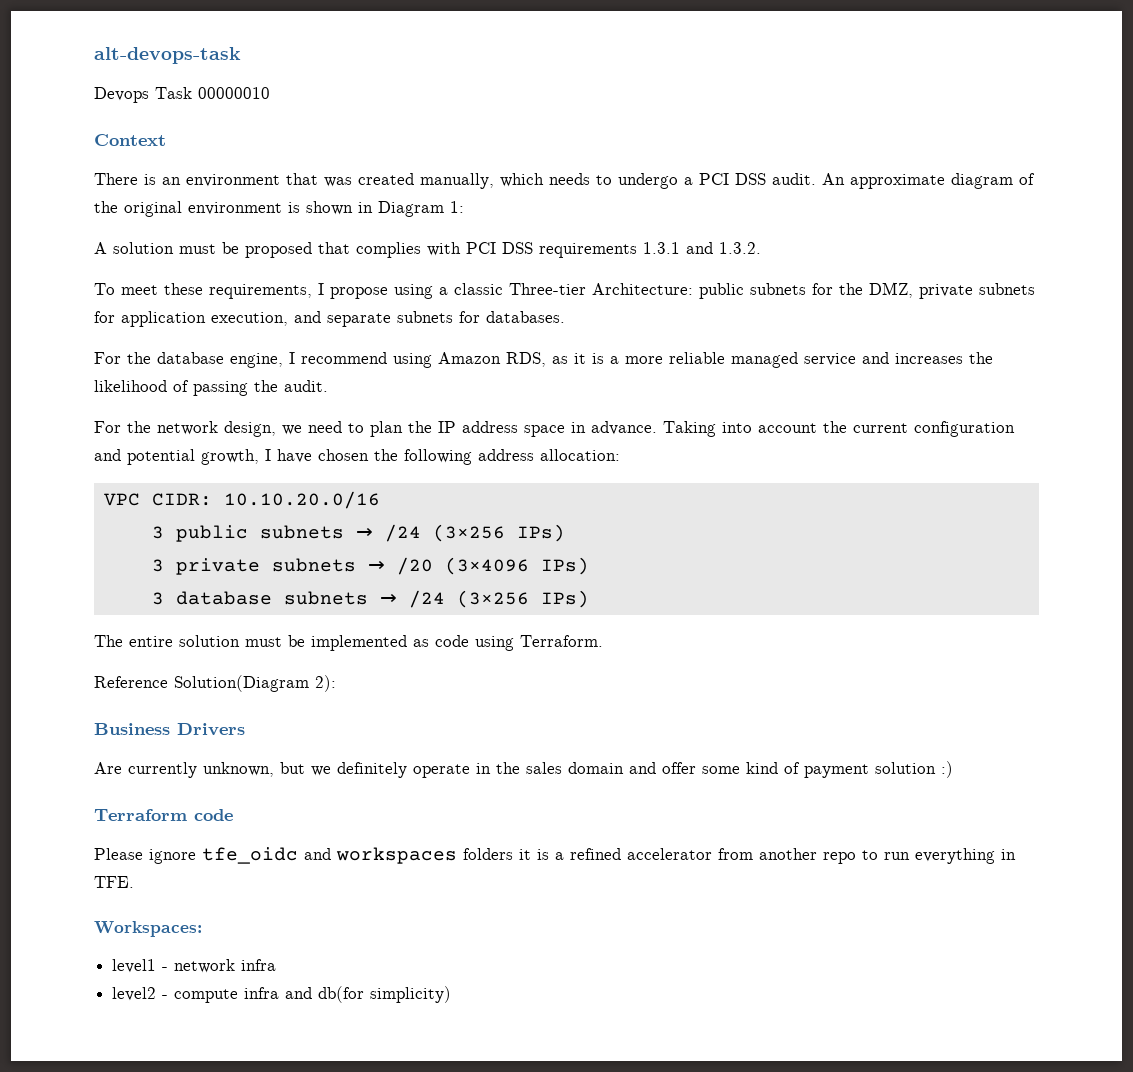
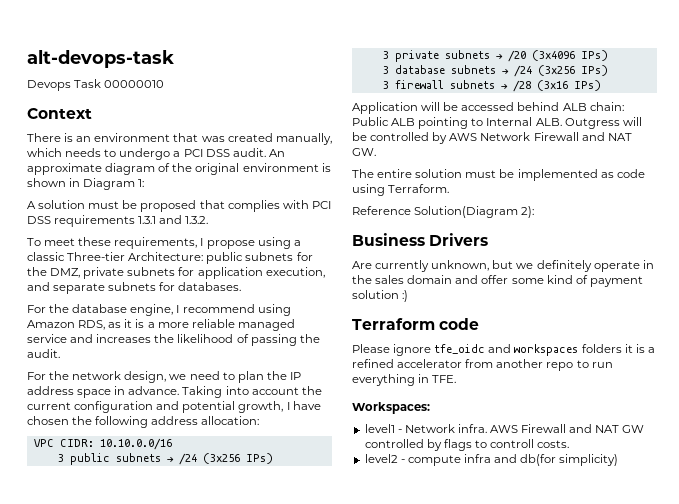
- VPC CIDR: 10.10.20.0/16
+ VPC CIDR: 10.10.0.0/16
+ 3 firewall subnets → /28 (3×16 IPs)
+ Application will be accessed behind ALB chain: Public ALB pointing to Internal ALB. Outgress will be controlled by AWS Network Firewall and NAT GW.
- level1 - network infra
+ level1 - Network infra. AWS Firewall and NAT GW controlled by flags to controll costs.

